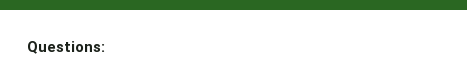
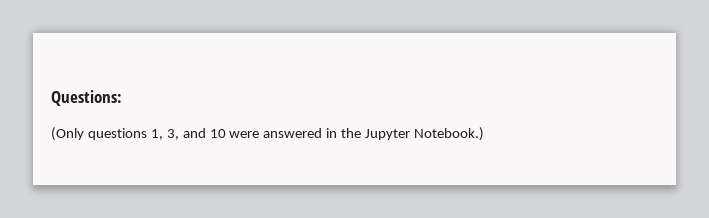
+ (Only questions 1, 3, and 10 were answered in the Jupyter Notebook.)

